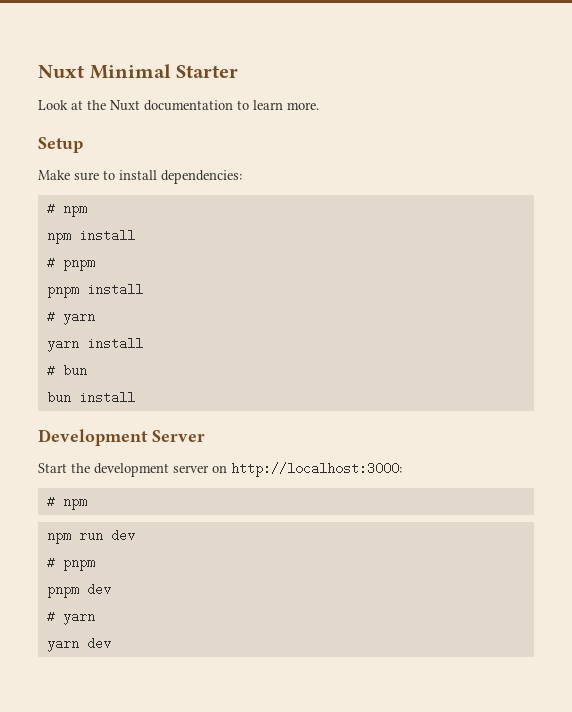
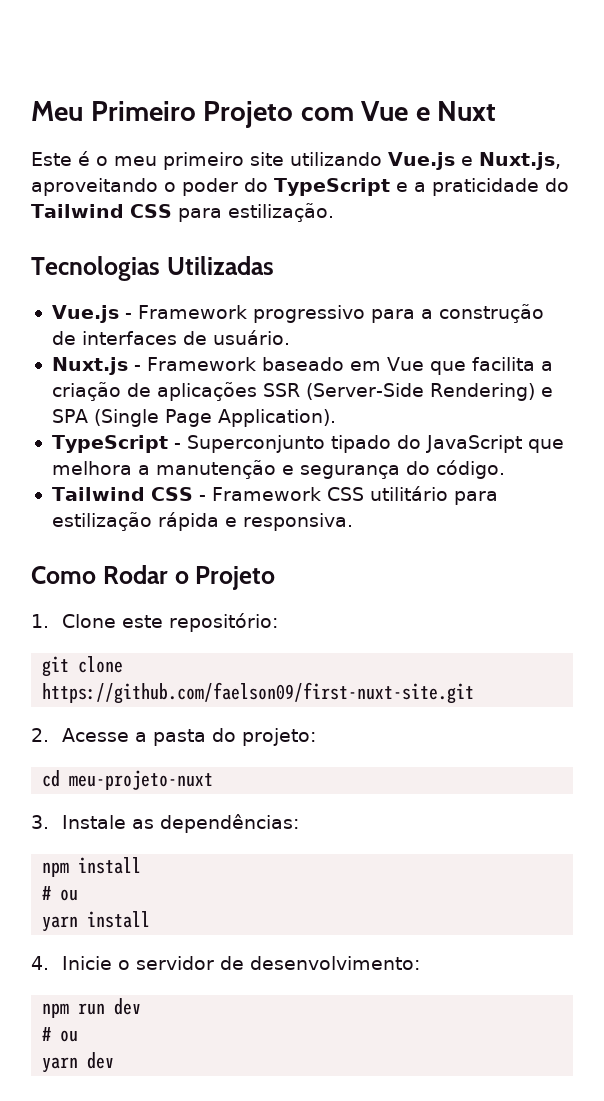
- Nuxt Minimal Starter
- Look at the Nuxt documentation to learn more.
- Setup
- Make sure to install dependencies:
- # npm
+ Meu Primeiro Projeto com Vue e Nuxt
+ Este é o meu primeiro site utilizando Vue.js e Nuxt.js, aproveitando o poder do TypeScript e a praticidade do Tailwind CSS para estilização.
+ Tecnologias Utilizadas
+ Vue.js - Framework progressivo para a construção de interfaces de usuário.
+ Nuxt.js - Framework baseado em Vue que facilita a criação de aplicações SSR (Server-Side Rendering) e SPA (Single Page Application).
+ TypeScript - Superconjunto tipado do JavaScript que melhora a manutenção e segurança do código.
+ Tailwind CSS - Framework CSS utilitário para estilização rápida e responsiva.
+ Como Rodar o Projeto
+ 1. Clone este repositório:
+ git clone https://github.com/faelson09/first-nuxt-site.git
+ 2. Acesse a pasta do projeto:
+ cd meu-projeto-nuxt
+ 3. Instale as dependências:
  npm install
- # pnpm
- pnpm install
- # yarn
+ # ou
  yarn install
- # bun
- bun install
- Development Server
- Start the development server on http://localhost:3000:
- # npm
+ 4. Inicie o servidor de desenvolvimento:
  npm run dev
- # pnpm
- pnpm dev
- # yarn
+ # ou

